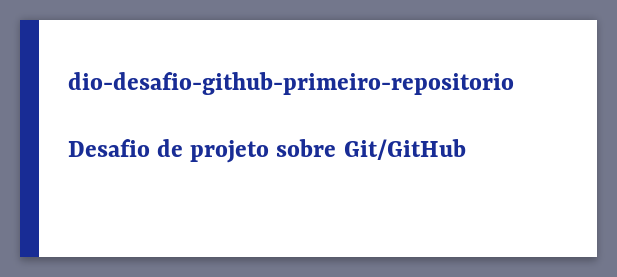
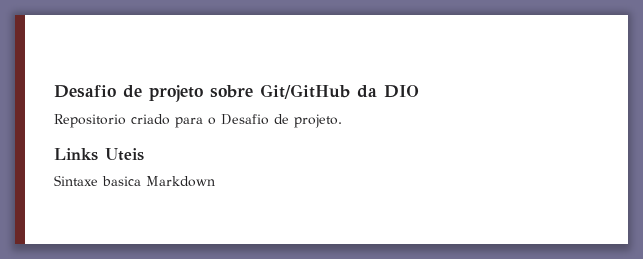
- dio-desafio-github-primeiro-repositorio
- Desafio de projeto sobre Git/GitHub
+ Desafio de projeto sobre Git/GitHub da DIO
+ Repositorio criado para o Desafio de projeto.
+ Links Uteis
+ Sintaxe basica Markdown

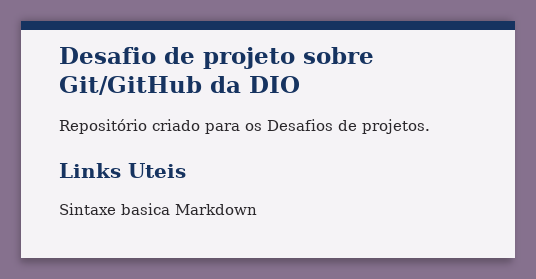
- Repositorio criado para o Desafio de projeto.
+ Repositório criado para os Desafios de projetos.

